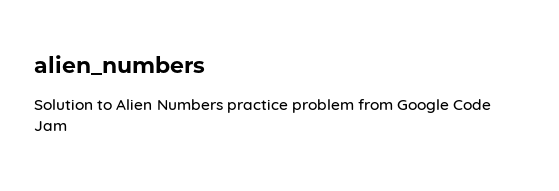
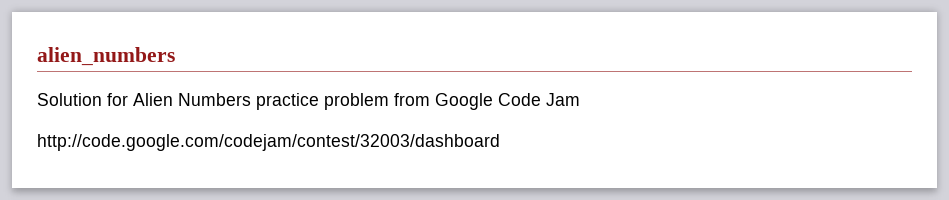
- Solution to Alien Numbers practice problem from Google Code Jam
+ Solution for Alien Numbers practice problem from Google Code Jam
+ http://code.google.com/codejam/contest/32003/dashboard

